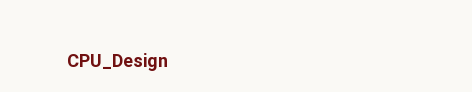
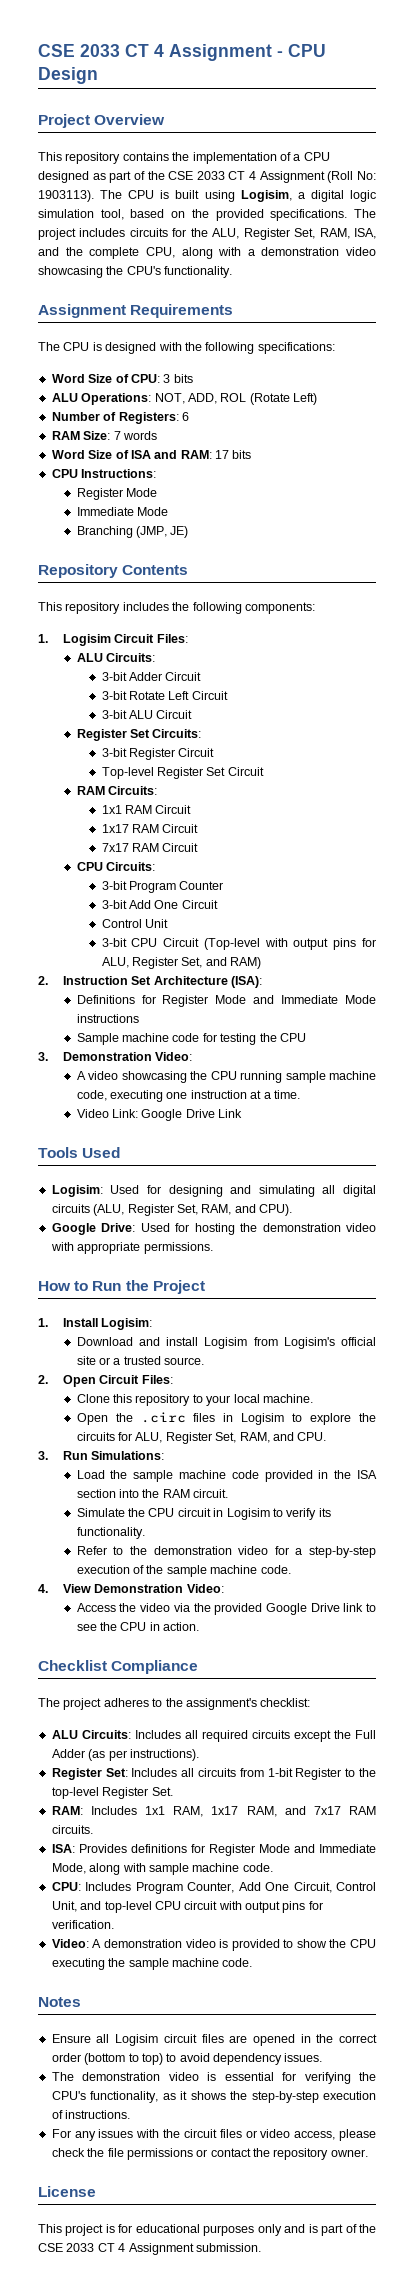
- CPU_Design
+ CSE 2033 CT 4 Assignment - CPU Design
+ Project Overview
+ This repository contains the implementation of a CPU designed as part of the CSE 2033 CT 4 Assignment (Roll No: 1903113). The CPU is built using Logisim, a digital logic simulation tool, based on the provided specifications. The project includes circuits for the ALU, Register Set, RAM, ISA, and the complete CPU, along with a demonstration video showcasing the CPU's functionality.
+ Assignment Requirements
+ The CPU is designed with the following specifications:
+ Word Size of CPU: 3 bits
+ ALU Operations: NOT, ADD, ROL (Rotate Left)
+ Number of Registers: 6
+ RAM Size: 7 words
+ Word Size of ISA and RAM: 17 bits
+ CPU Instructions:
+ Register Mode
+ Immediate Mode
+ Branching (JMP, JE)
+ Repository Contents
+ This repository includes the following components:
+ 1. Logisim Circuit Files:
+ ALU Circuits:
+ 3-bit Adder Circuit
+ 3-bit Rotate Left Circuit
+ 3-bit ALU Circuit
+ Register Set Circuits:
+ 3-bit Register Circuit
+ Top-level Register Set Circuit
+ RAM Circuits:
+ 1x1 RAM Circuit
+ 1x17 RAM Circuit
+ 7x17 RAM Circuit
+ CPU Circuits:
+ 3-bit Program Counter
+ 3-bit Add One Circuit
+ Control Unit
+ 3-bit CPU Circuit (Top-level with output pins for ALU, Register Set, and RAM)
+ 2. Instruction Set Architecture (ISA):
+ Definitions for Register Mode and Immediate Mode instructions
+ Sample machine code for testing the CPU
+ 3. Demonstration Video:
+ A video showcasing the CPU running sample machine code, executing one instruction at a time.
+ Video Link: Google Drive Link
+ Tools Used
+ Logisim: Used for designing and simulating all digital circuits (ALU, Register Set, RAM, and CPU).
+ Google Drive: Used for hosting the demonstration video with appropriate permissions.
+ How to Run the Project
+ 1. Install Logisim:
+ Download and install Logisim from Logisim's official site or a trusted source.
+ 2. Open Circuit Files:
+ Clone this repository to your local machine.
+ Open the .circ files in Logisim to explore the circuits for ALU, Register Set, RAM, and CPU.
+ 3. Run Simulations:
+ Load the sample machine code provided in the ISA section into the RAM circuit.
+ Simulate the CPU circuit in Logisim to verify its functionality.
+ Refer to the demonstration video for a step-by-step execution of the sample machine code.
+ 4. View Demonstration Video:
+ Access the video via the provided Google Drive link to see the CPU in action.
+ Checklist Compliance
+ The project adheres to the assignment's checklist:
+ ALU Circuits: Includes all required circuits except the Full Adder (as per instructions).
+ Register Set: Includes all circuits from 1-bit Register to the top-level Register Set.
+ RAM: Includes 1x1 RAM, 1x17 RAM, and 7x17 RAM circuits.
+ ISA: Provides definitions for Register Mode and Immediate Mode, along with sample machine code.
+ CPU: Includes Program Counter, Add One Circuit, Control Unit, and top-level CPU circuit with output pins for verification.
+ Video: A demonstration video is provided to show the CPU executing the sample machine code.
+ Notes
+ Ensure all Logisim circuit files are opened in the correct order (bottom to top) to avoid dependency issues.
+ The demonstration video is essential for verifying the CPU's functionality, as it shows the step-by-step execution of instructions.
+ For any issues with the circuit files or video access, please check the file permissions or contact the repository owner.
+ License
+ This project is for educational purposes only and is part of the CSE 2033 CT 4 Assignment submission.

